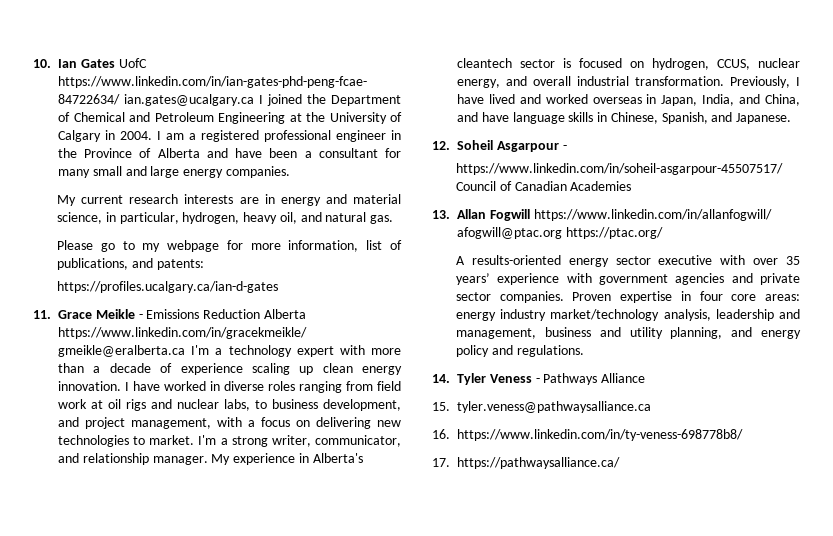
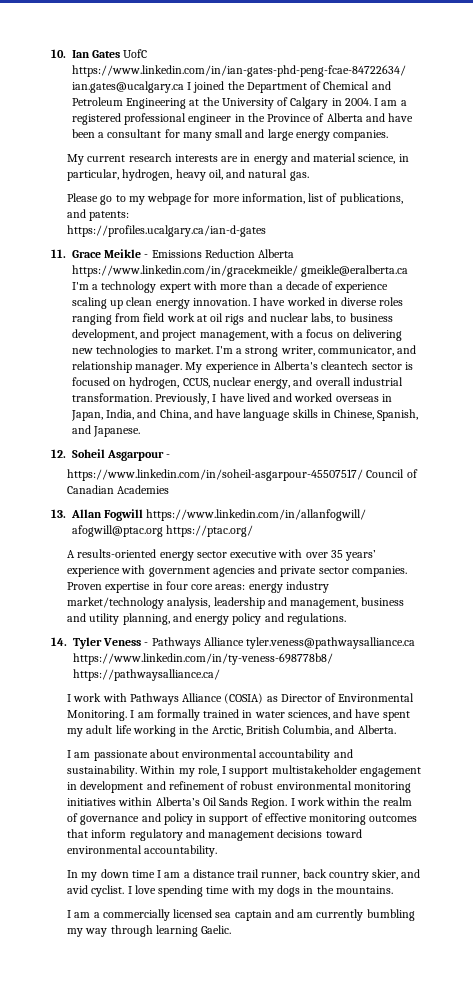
- 14. Tyler Veness - Pathways Alliance
- 15. tyler.veness@pathwaysalliance.ca
- 16. https://www.linkedin.com/in/ty-veness-698778b8/
- 17. https://pathwaysalliance.ca/
+ 14. Tyler Veness - Pathways Alliance tyler.veness@pathwaysalliance.ca https://www.linkedin.com/in/ty-veness-698778b8/ https://pathwaysalliance.ca/
+ I work with Pathways Alliance (COSIA) as Director of Environmental Monitoring. I am formally trained in water sciences, and have spent my adult life working in the Arctic, British Columbia, and Alberta.
+ I am passionate about environmental accountability and sustainability. Within my role, I support multistakeholder engagement in development and refinement of robust environmental monitoring initiatives within Alberta’s Oil Sands Region. I work within the realm of governance and policy in support of effective monitoring outcomes that inform regulatory and management decisions toward environmental accountability.
+ In my down time I am a distance trail runner, back country skier, and avid cyclist. I love spending time with my dogs in the mountains.
+ I am a commercially licensed sea captain and am currently bumbling my way through learning Gaelic.

